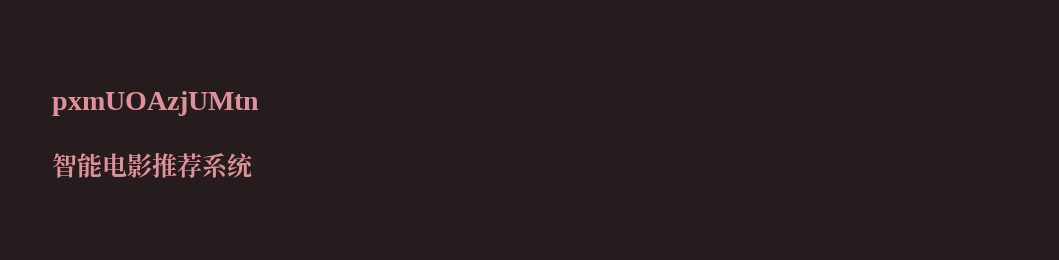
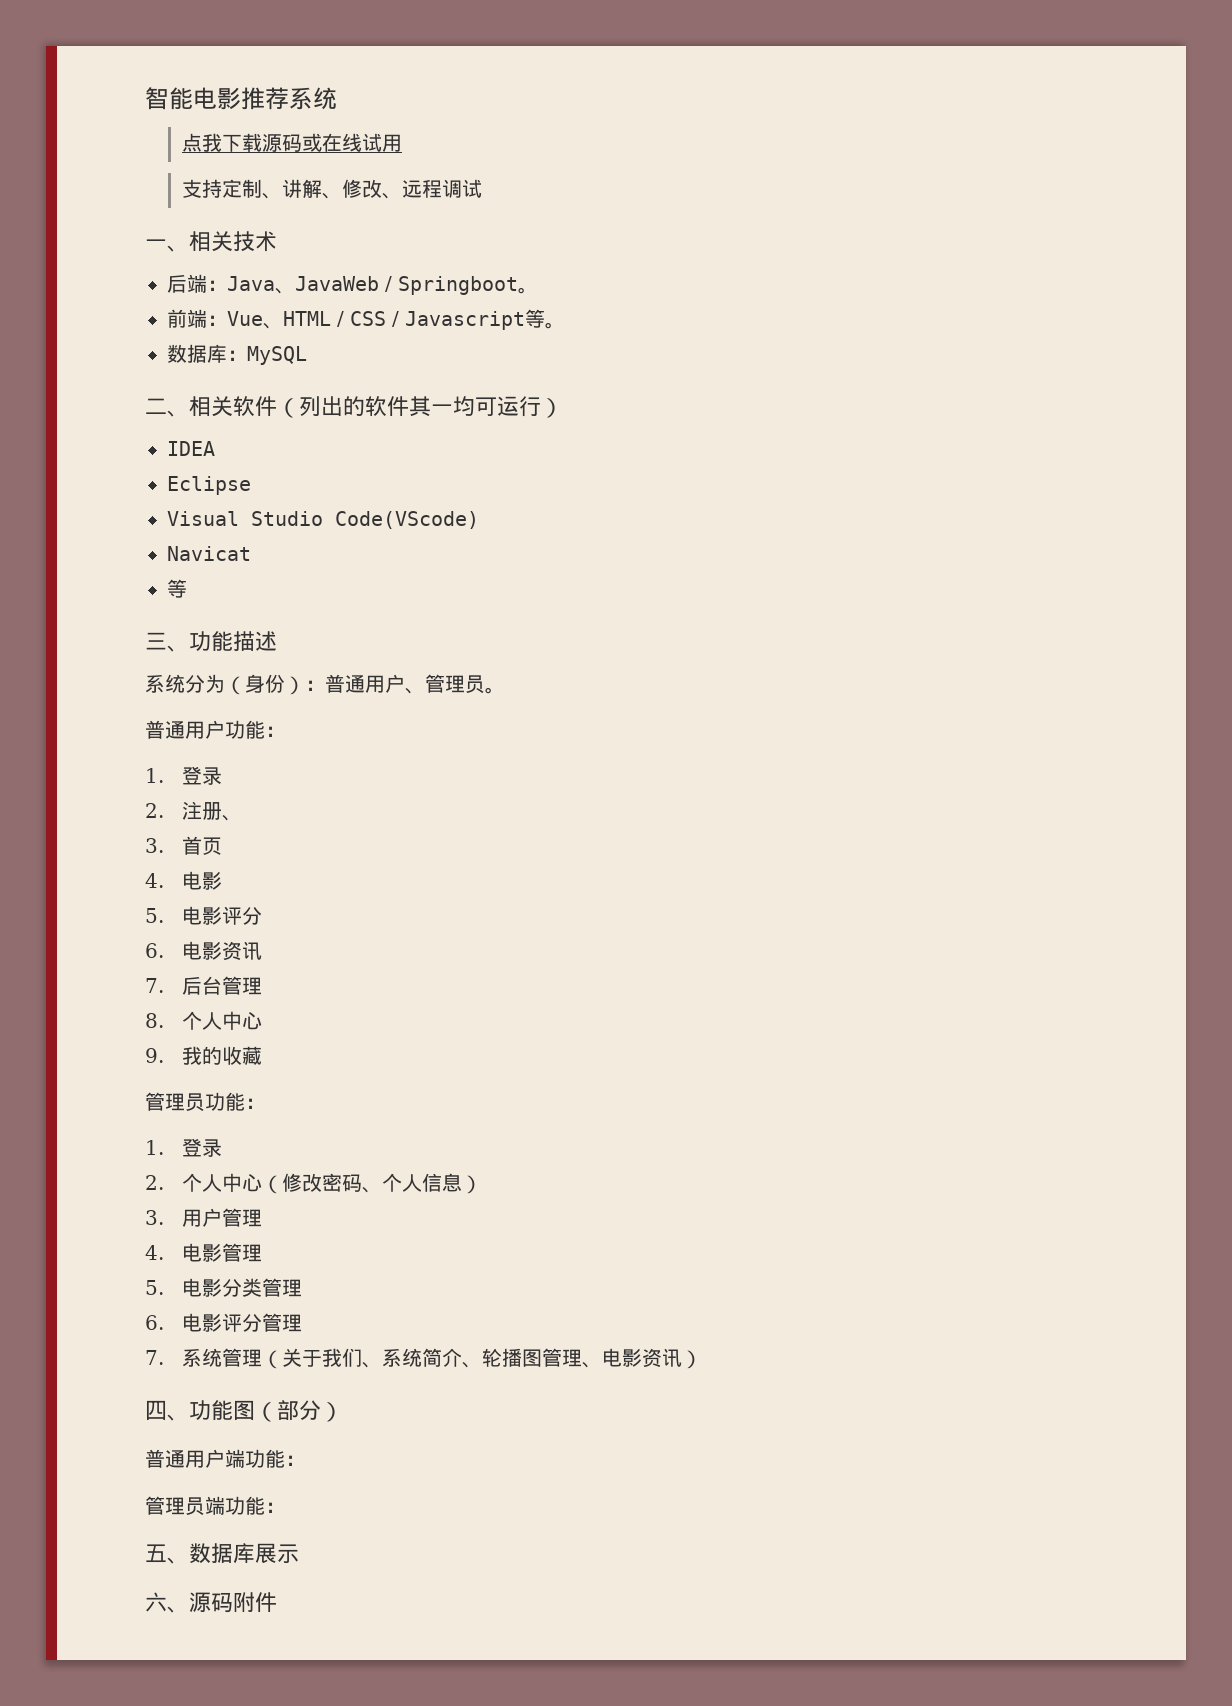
- pxmUOAzjUMtn
+ 点我下载源码或在线试用
+ 支持定制、讲解、修改、远程调试
+ 一、相关技术
+ 后端：Java、JavaWeb / Springboot。
+ 前端：Vue、HTML / CSS / Javascript等。
+ 数据库：MySQL
+ 二、相关软件（列出的软件其一均可运行）
+ IDEA
+ Eclipse
+ Visual Studio Code(VScode)
+ Navicat
+ 等
+ 三、功能描述
+ 系统分为（身份）：普通用户、管理员。
+ 普通用户功能：
+ 1.登录
+ 2.注册、
+ 3.首页
+ 4.电影
+ 5.电影评分
+ 6.电影资讯
+ 7.后台管理
+ 8.个人中心
+ 9.我的收藏
+ 管理员功能：
+ 1.登录
+ 2.个人中心（修改密码、个人信息）
+ 3.用户管理
+ 4.电影管理
+ 5.电影分类管理
+ 6.电影评分管理
+ 7.系统管理（关于我们、系统简介、轮播图管理、电影资讯）
+ 四、功能图（部分）
+ 普通用户端功能：
+ 管理员端功能：
+ 五、数据库展示
+ 六、源码附件

